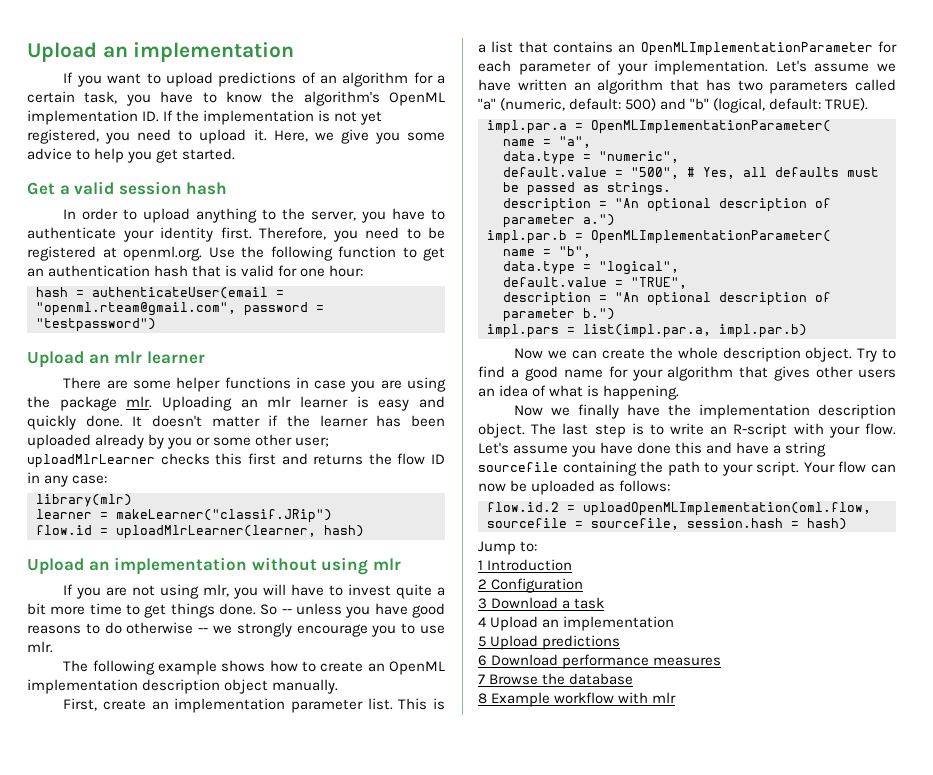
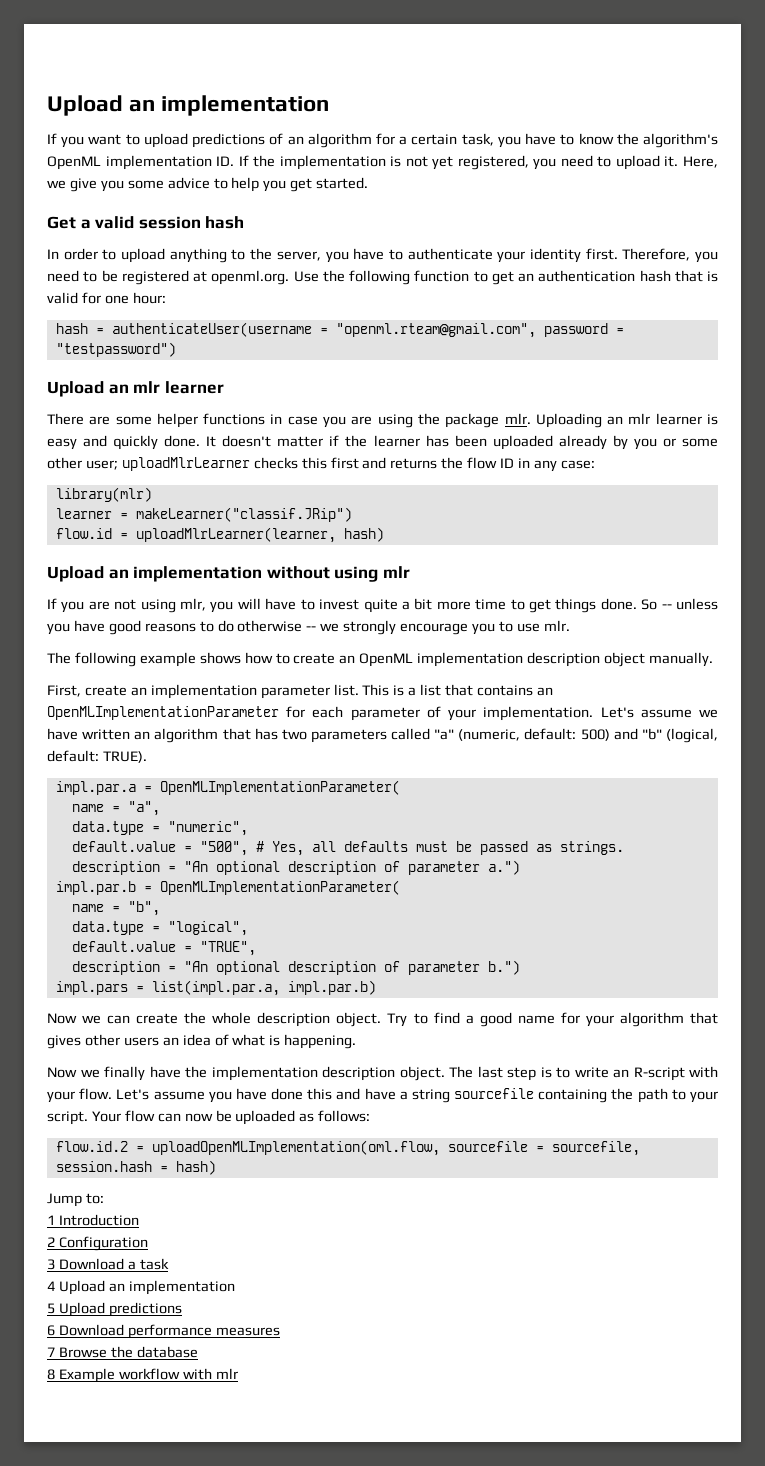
- hash = authenticateUser(email = "openml.rteam@gmail.com", password = "testpassword")
+ hash = authenticateUser(username = "openml.rteam@gmail.com", password = "testpassword")

